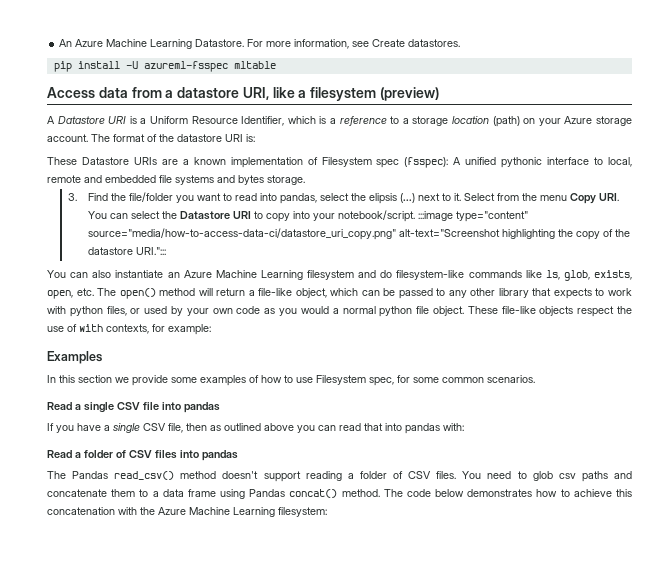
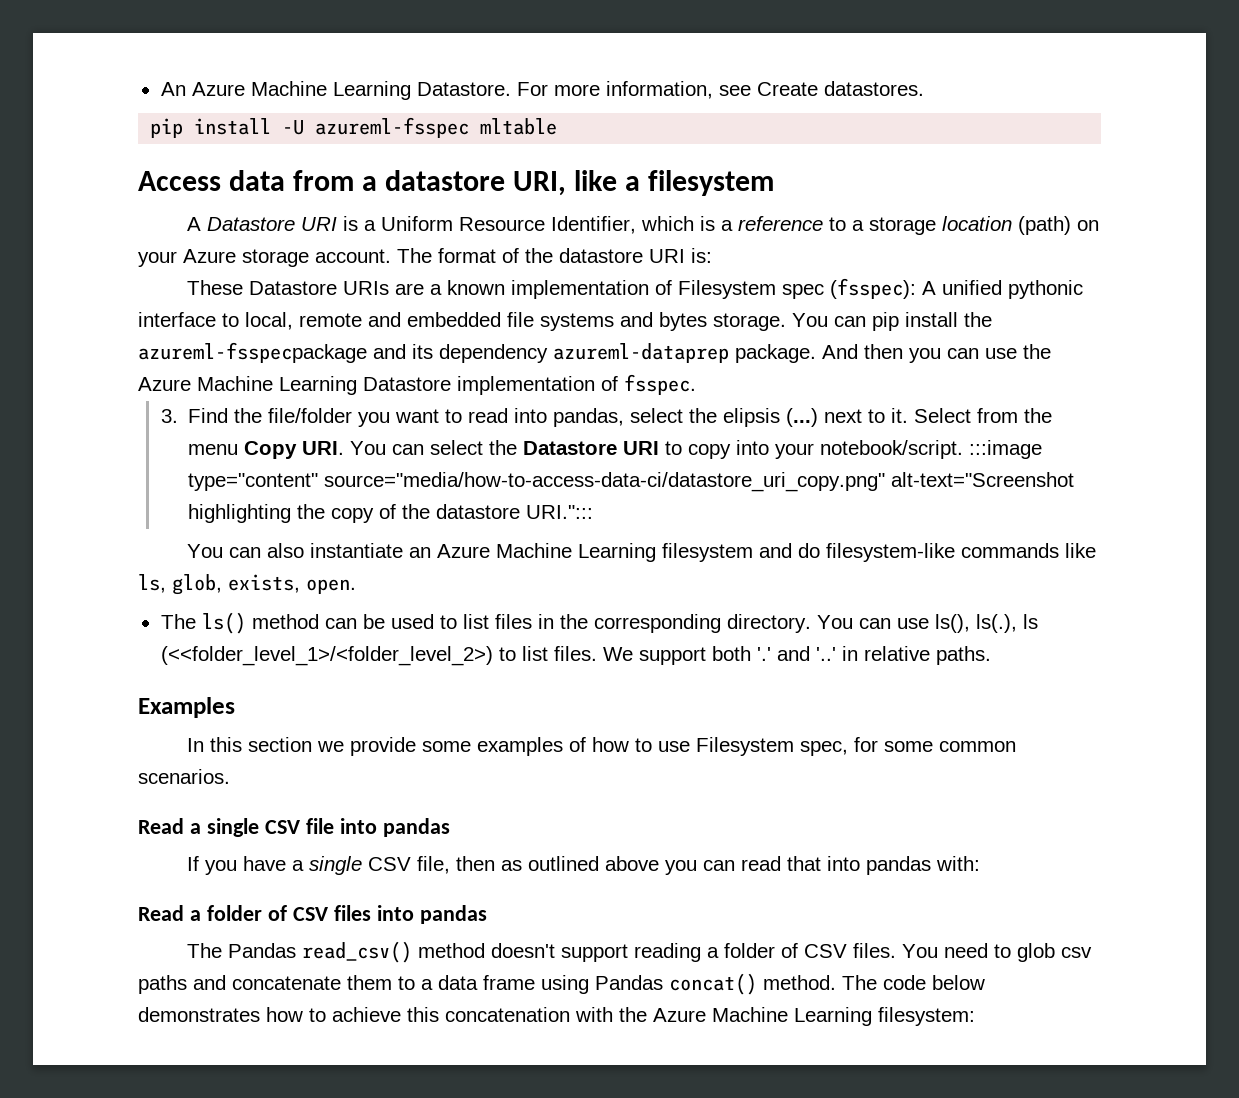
- Access data from a datastore URI, like a filesystem (preview)
+ Access data from a datastore URI, like a filesystem
+ You can pip install the azureml-fsspecpackage and its dependency azureml-dataprep package. And then you can use the Azure Machine Learning Datastore implementation of fsspec.
- You can also instantiate an Azure Machine Learning filesystem and do filesystem-like commands like ls, glob, exists, open, etc. The open() method will return a file-like object, which can be passed to any other library that expects to work with python files, or used by your own code as you would a normal python file object. These file-like objects respect the use of with contexts, for example:
+ You can also instantiate an Azure Machine Learning filesystem and do filesystem-like commands like ls, glob, exists, open.
+ The ls() method can be used to list files in the corresponding directory. You can use ls(), ls(.), ls (<<folder_level_1>/<folder_level_2>) to list files. We support both '.' and '..' in relative paths.

